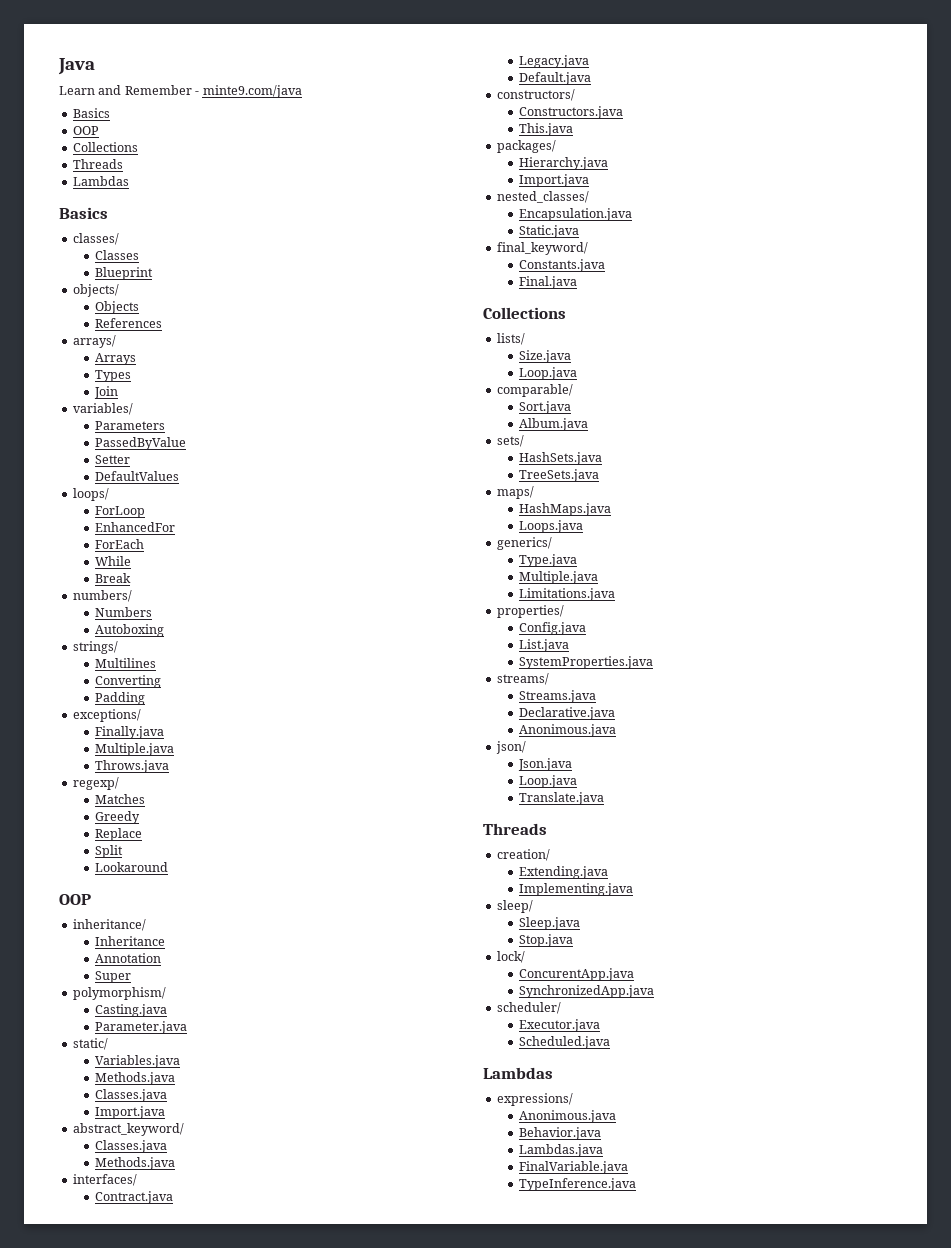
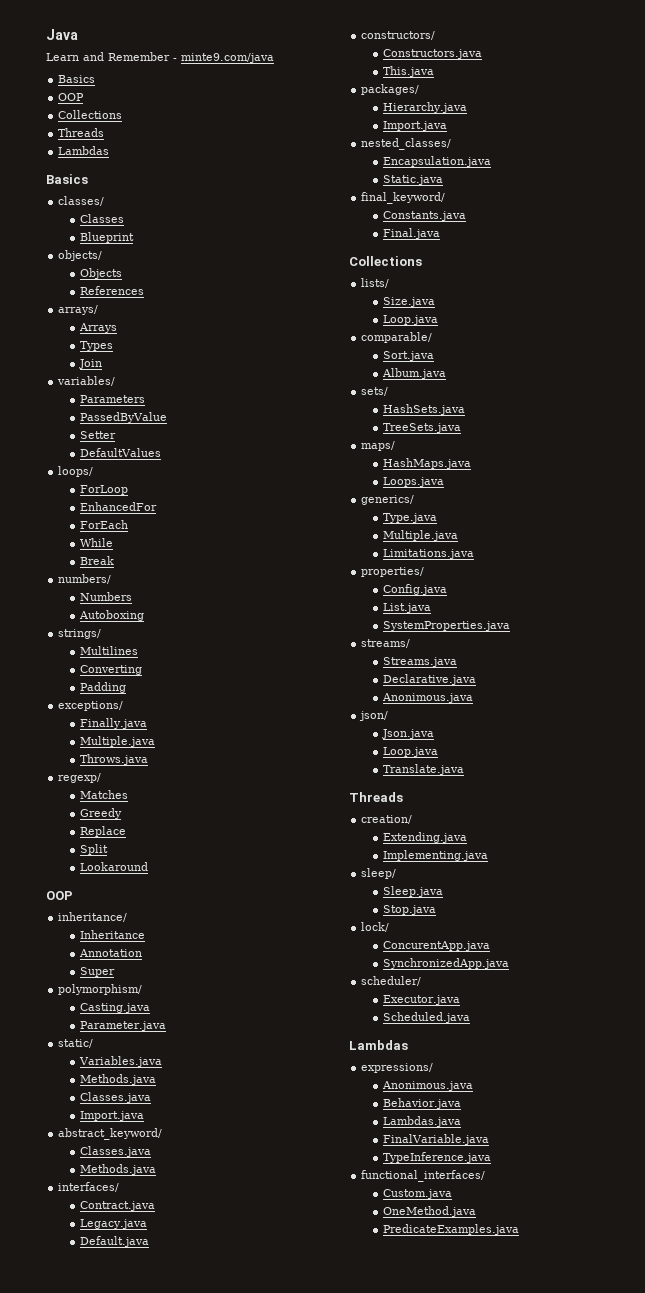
+ functional_interfaces/
+ Custom.java
+ OneMethod.java
+ PredicateExamples.java

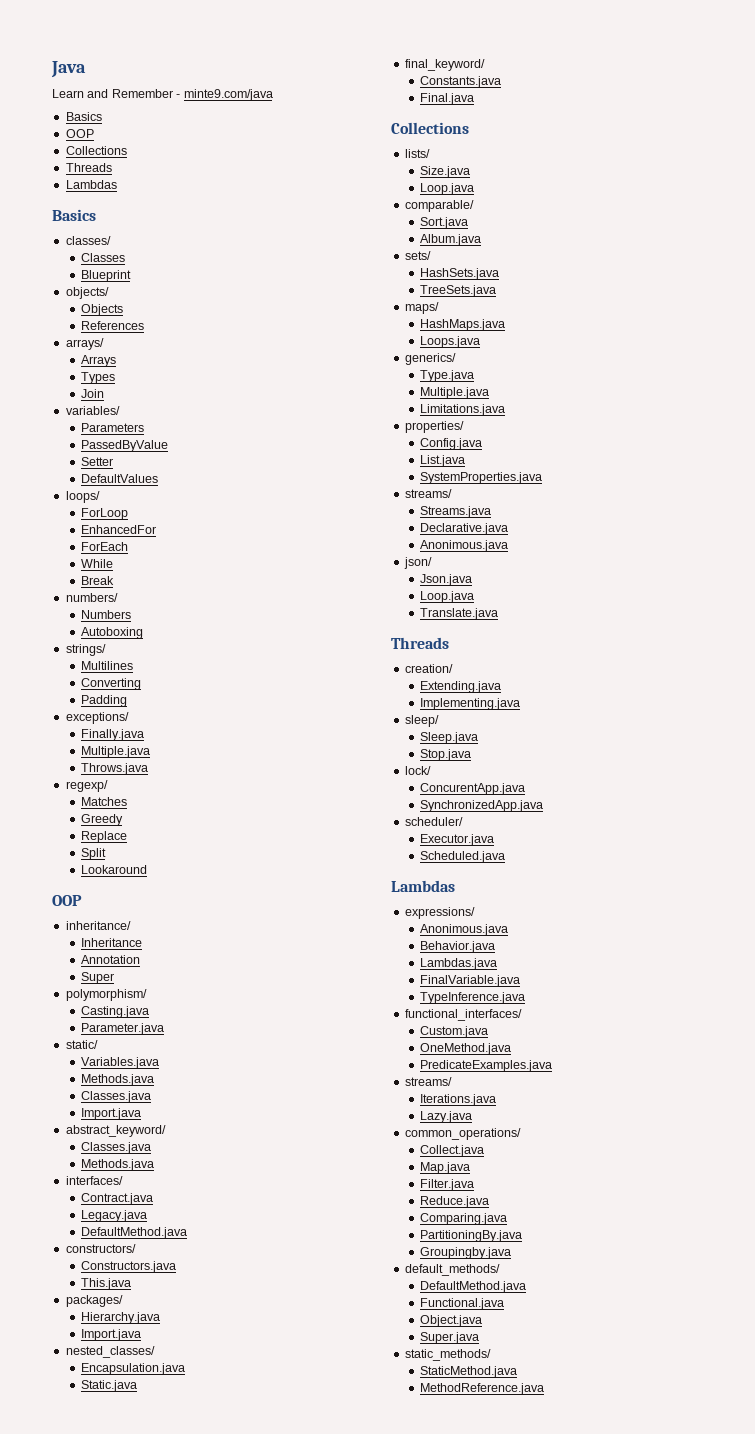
  Legacy.java
- Default.java
+ DefaultMethod.java
  PredicateExamples.java
+ streams/
+ Iterations.java
+ Lazy.java
+ common_operations/
+ Collect.java
+ Map.java
+ Filter.java
+ Reduce.java
+ Comparing.java
+ PartitioningBy.java
+ Groupingby.java
+ default_methods/
+ DefaultMethod.java
+ Functional.java
+ Object.java
+ Super.java
+ static_methods/
+ StaticMethod.java
+ MethodReference.java

